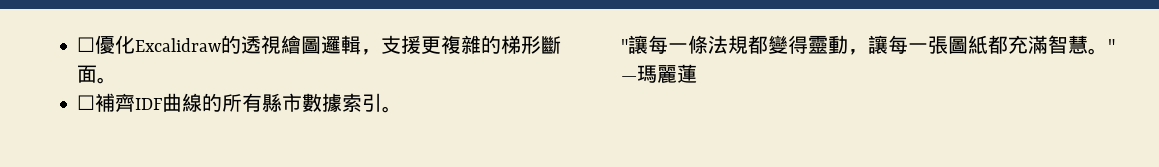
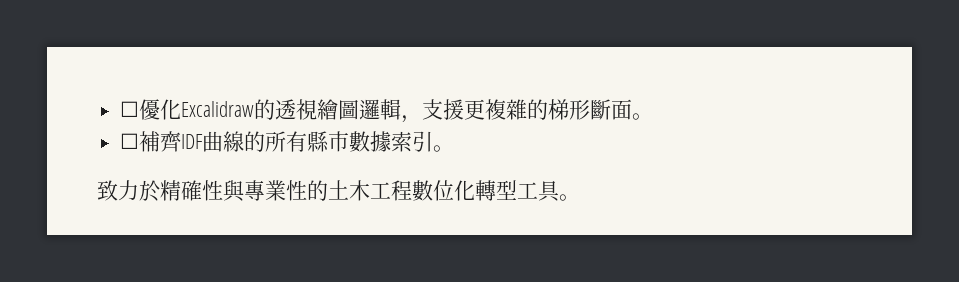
- "讓每一條法規都變得靈動，讓每一張圖紙都充滿智慧。" —瑪麗蓮
+ 致力於精確性與專業性的土木工程數位化轉型工具。

